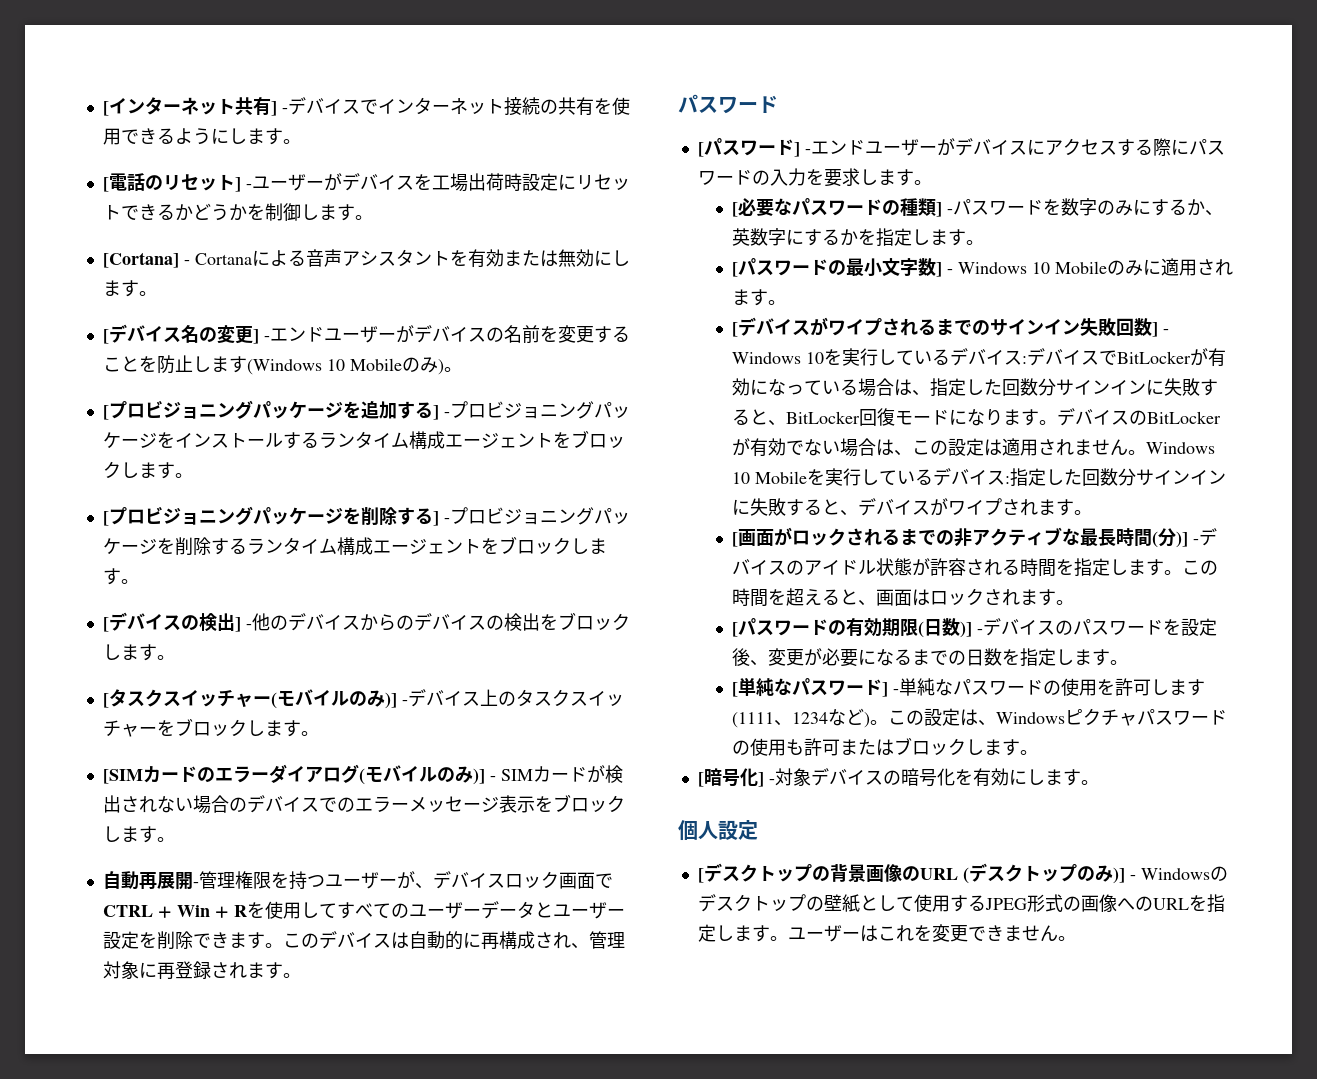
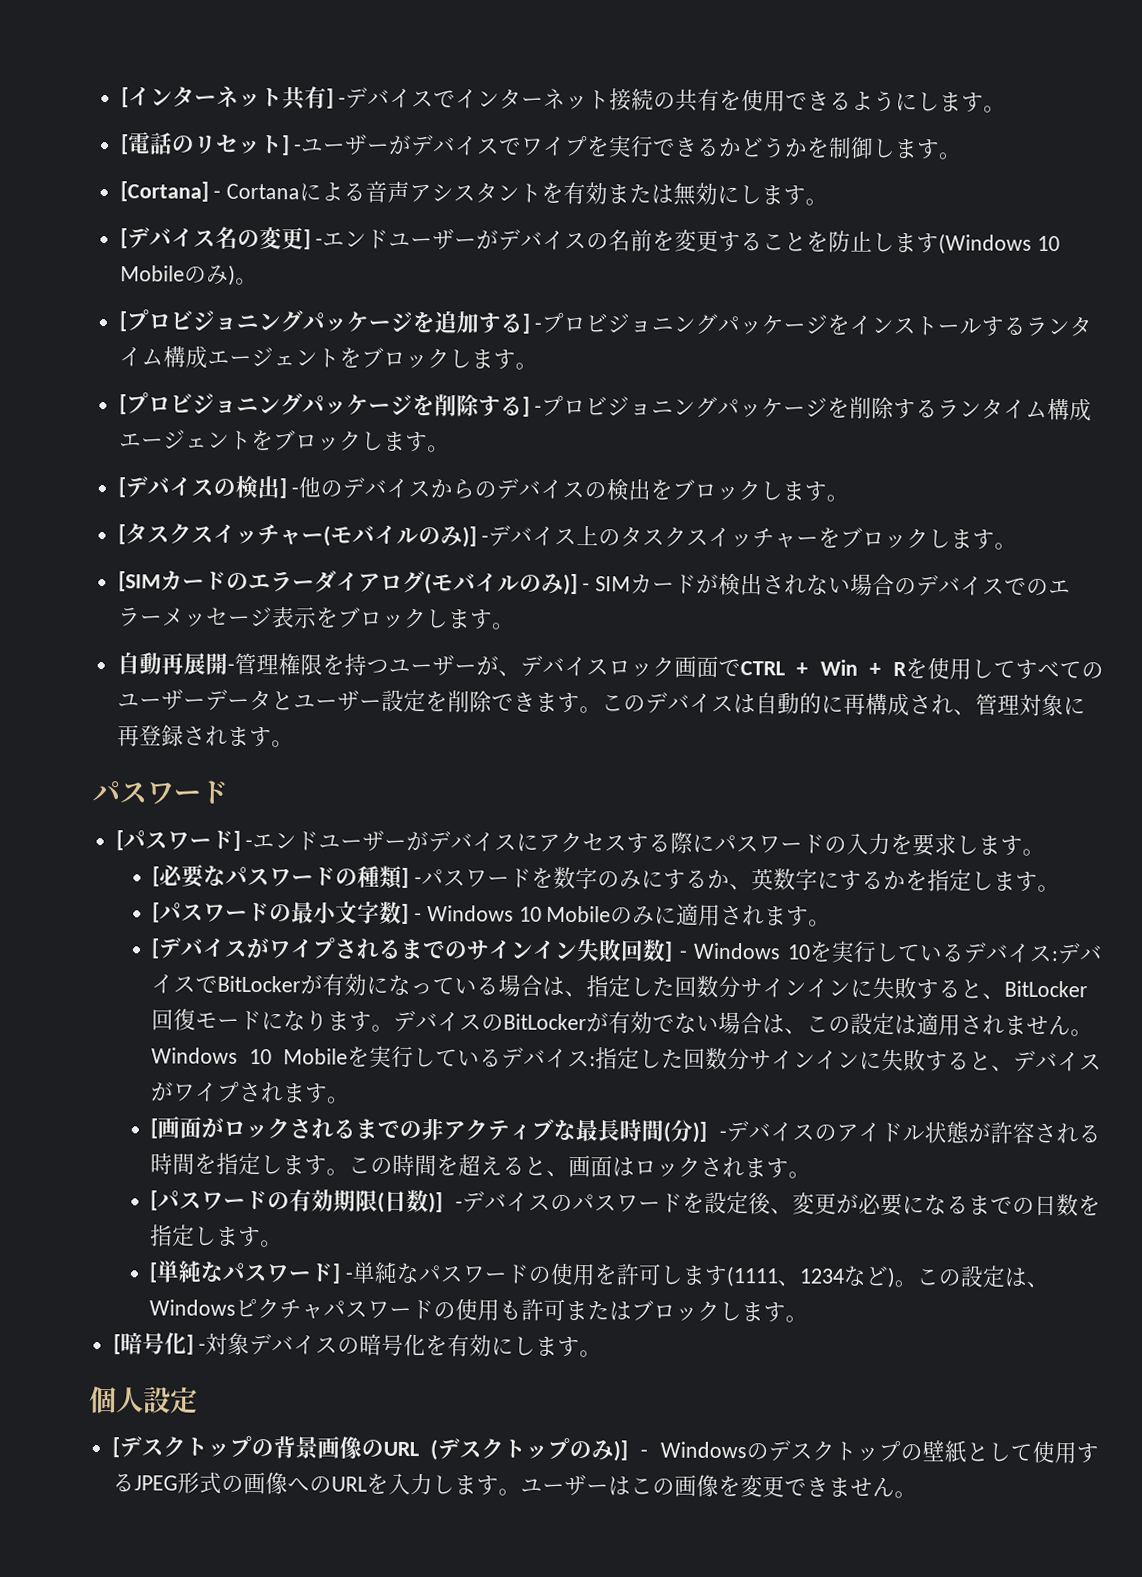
- [電話のリセット] -ユーザーがデバイスを工場出荷時設定にリセットできるかどうかを制御します。
+ [電話のリセット] -ユーザーがデバイスでワイプを実行できるかどうかを制御します。
- [デスクトップの背景画像のURL (デスクトップのみ)] - Windowsのデスクトップの壁紙として使用するJPEG形式の画像へのURLを指定します。
+ [デスクトップの背景画像のURL (デスクトップのみ)] - Windowsのデスクトップの壁紙として使用するJPEG形式の画像へのURLを入力します。
- ユーザーはこれを変更できません。
+ ユーザーはこの画像を変更できません。

